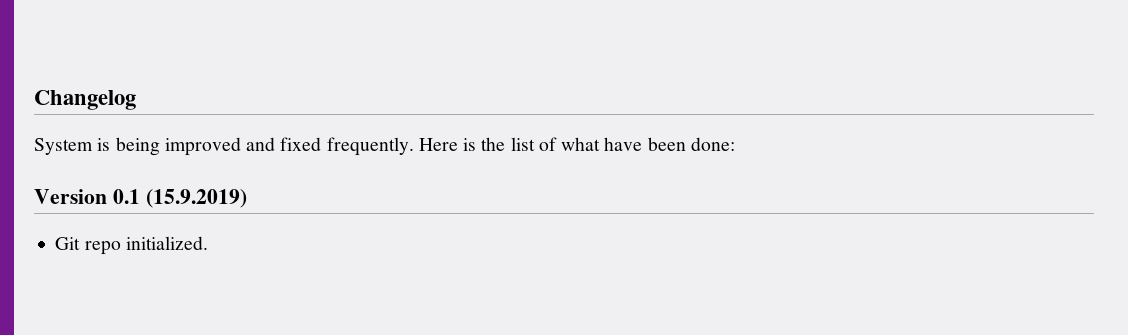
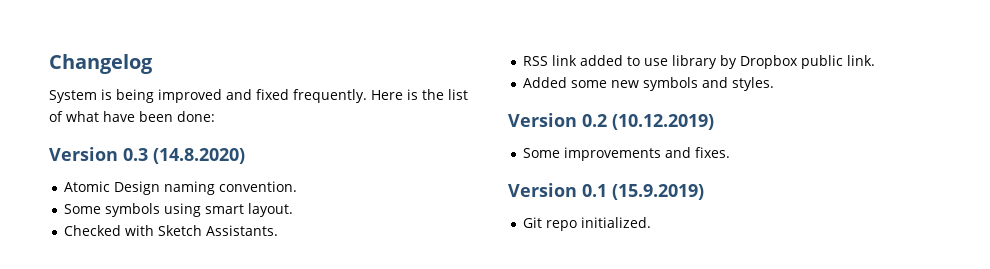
+ Version 0.3 (14.8.2020)
+ Atomic Design naming convention.
+ Some symbols using smart layout.
+ Checked with Sketch Assistants.
+ RSS link added to use library by Dropbox public link.
+ Added some new symbols and styles.
+ Version 0.2 (10.12.2019)
+ Some improvements and fixes.

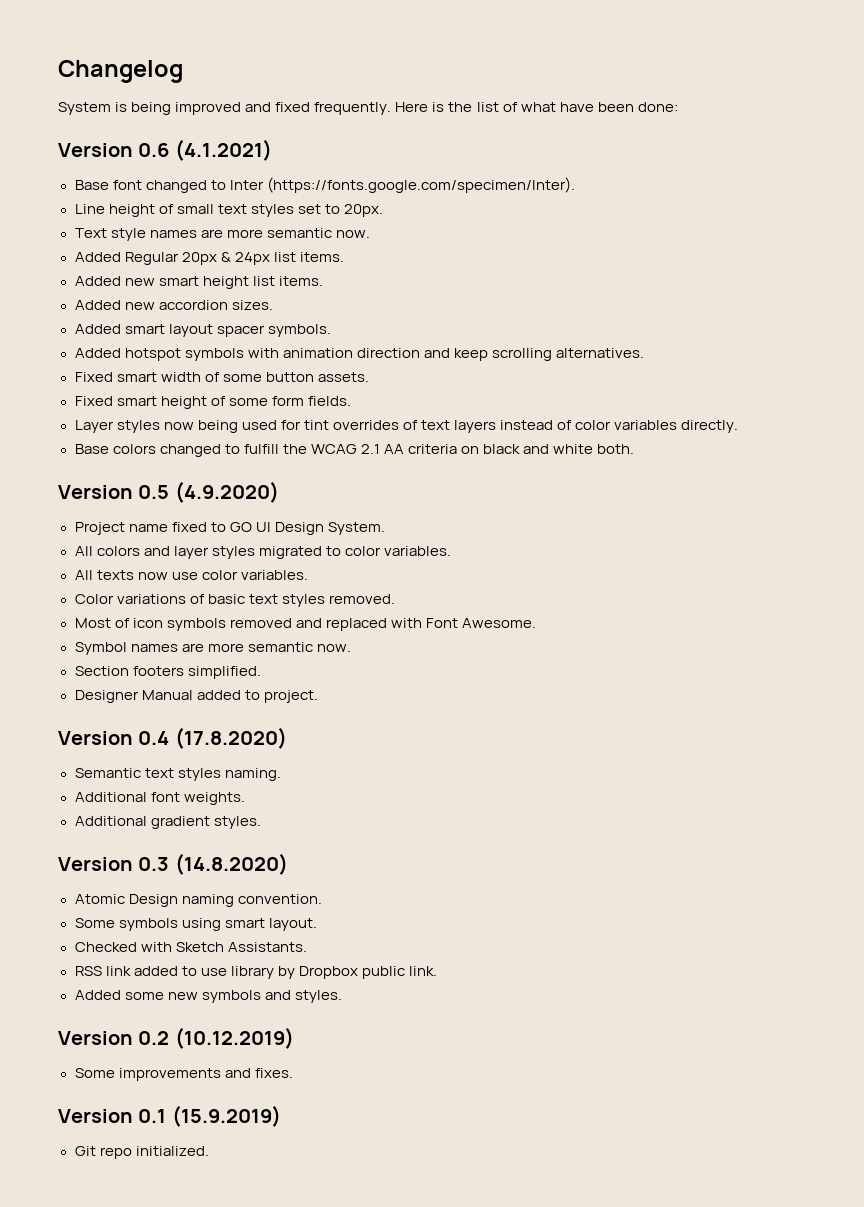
+ Version 0.6 (4.1.2021)
+ Base font changed to Inter (https://fonts.google.com/specimen/Inter).
+ Line height of small text styles set to 20px.
+ Text style names are more semantic now.
+ Added Regular 20px & 24px list items.
+ Added new smart height list items.
+ Added new accordion sizes.
+ Added smart layout spacer symbols.
+ Added hotspot symbols with animation direction and keep scrolling alternatives.
+ Fixed smart width of some button assets.
+ Fixed smart height of some form fields.
+ Layer styles now being used for tint overrides of text layers instead of color variables directly.
+ Base colors changed to fulfill the WCAG 2.1 AA criteria on black and white both.
+ Version 0.5 (4.9.2020)
+ Project name fixed to GO UI Design System.
+ All colors and layer styles migrated to color variables.
+ All texts now use color variables.
+ Color variations of basic text styles removed.
+ Most of icon symbols removed and replaced with Font Awesome.
+ Symbol names are more semantic now.
+ Section footers simplified.
+ Designer Manual added to project.
+ Version 0.4 (17.8.2020)
+ Semantic text styles naming.
+ Additional font weights.
+ Additional gradient styles.

